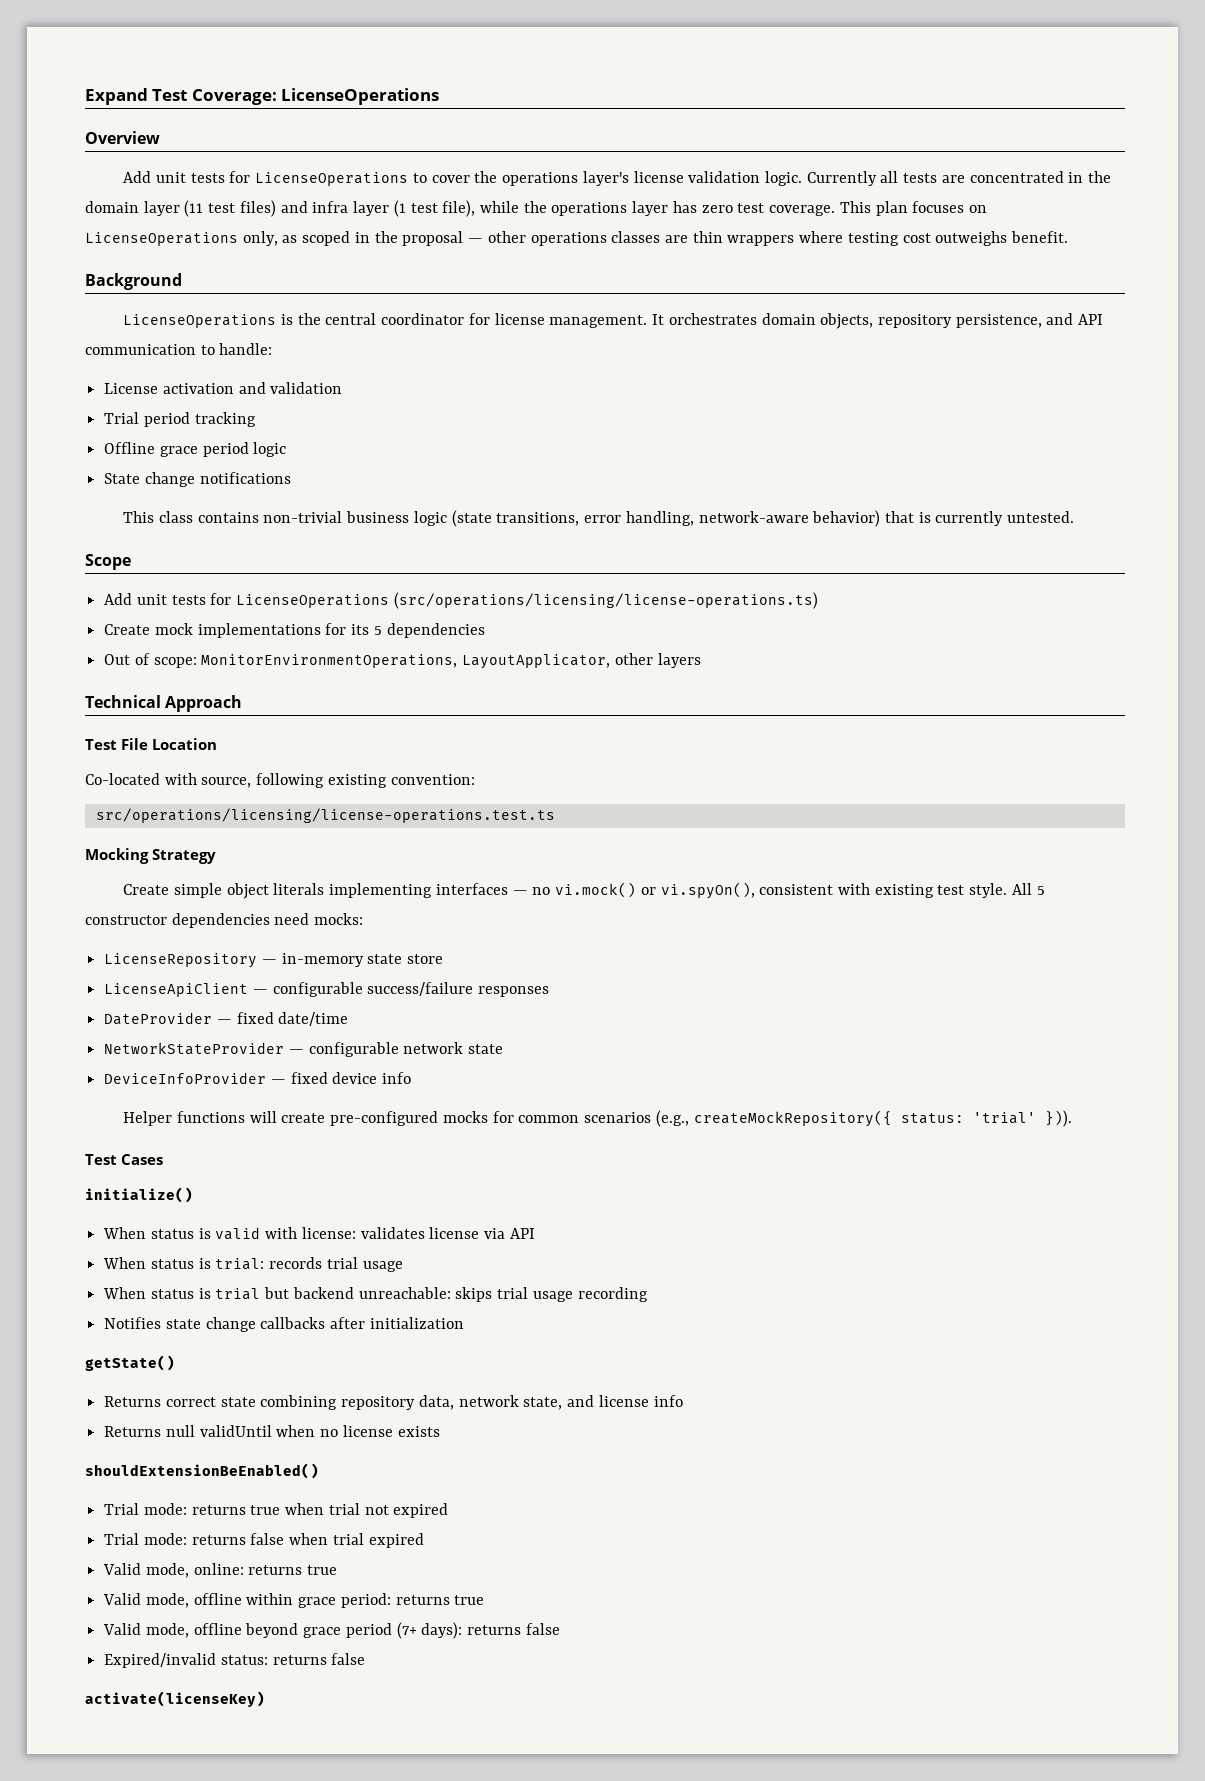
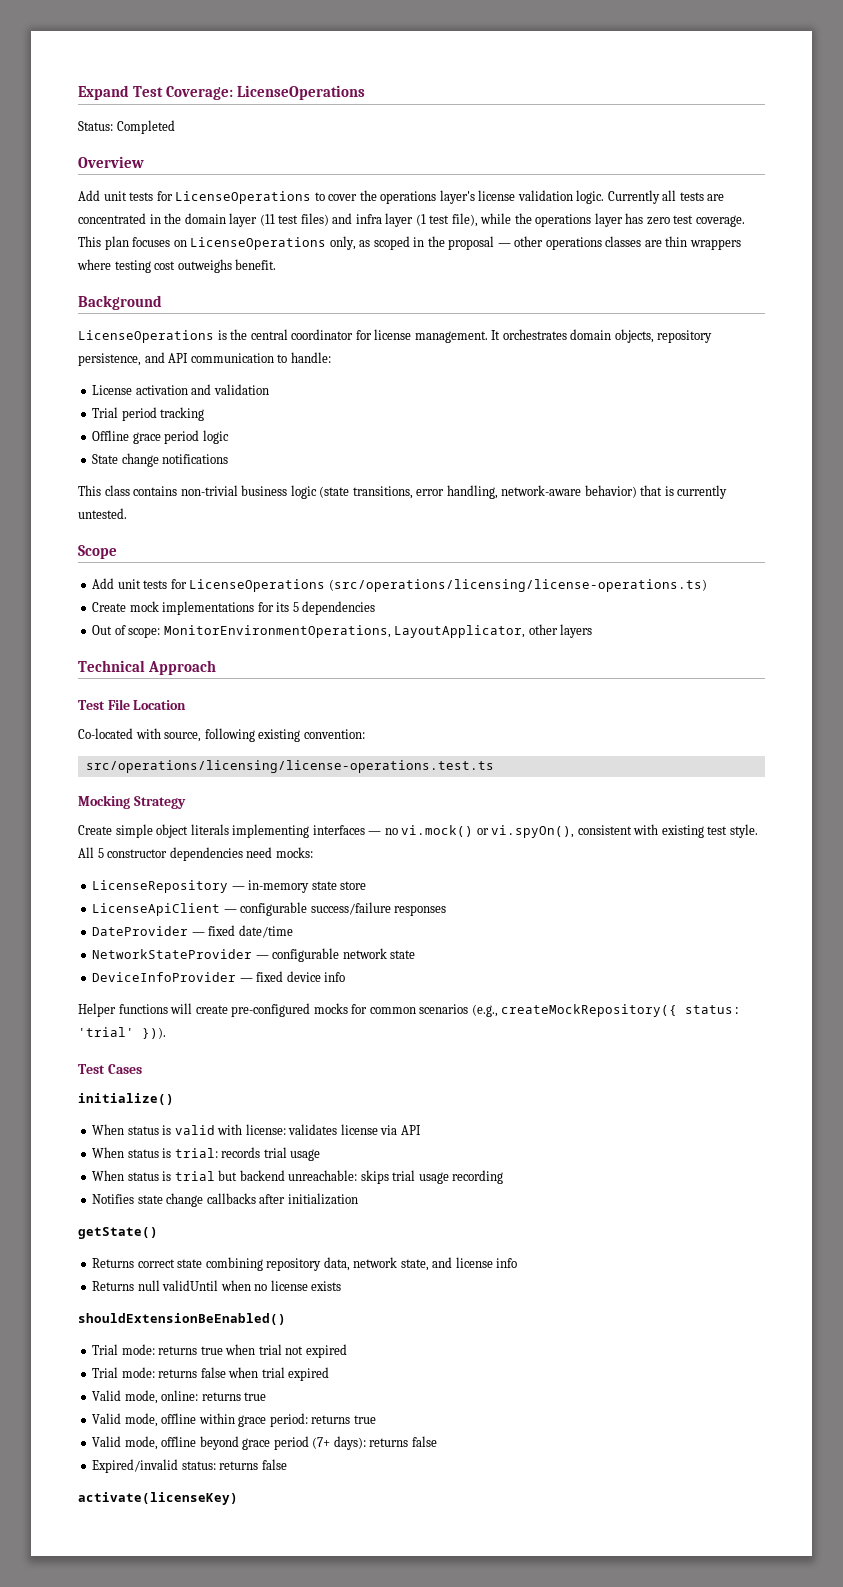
+ Status: Completed

